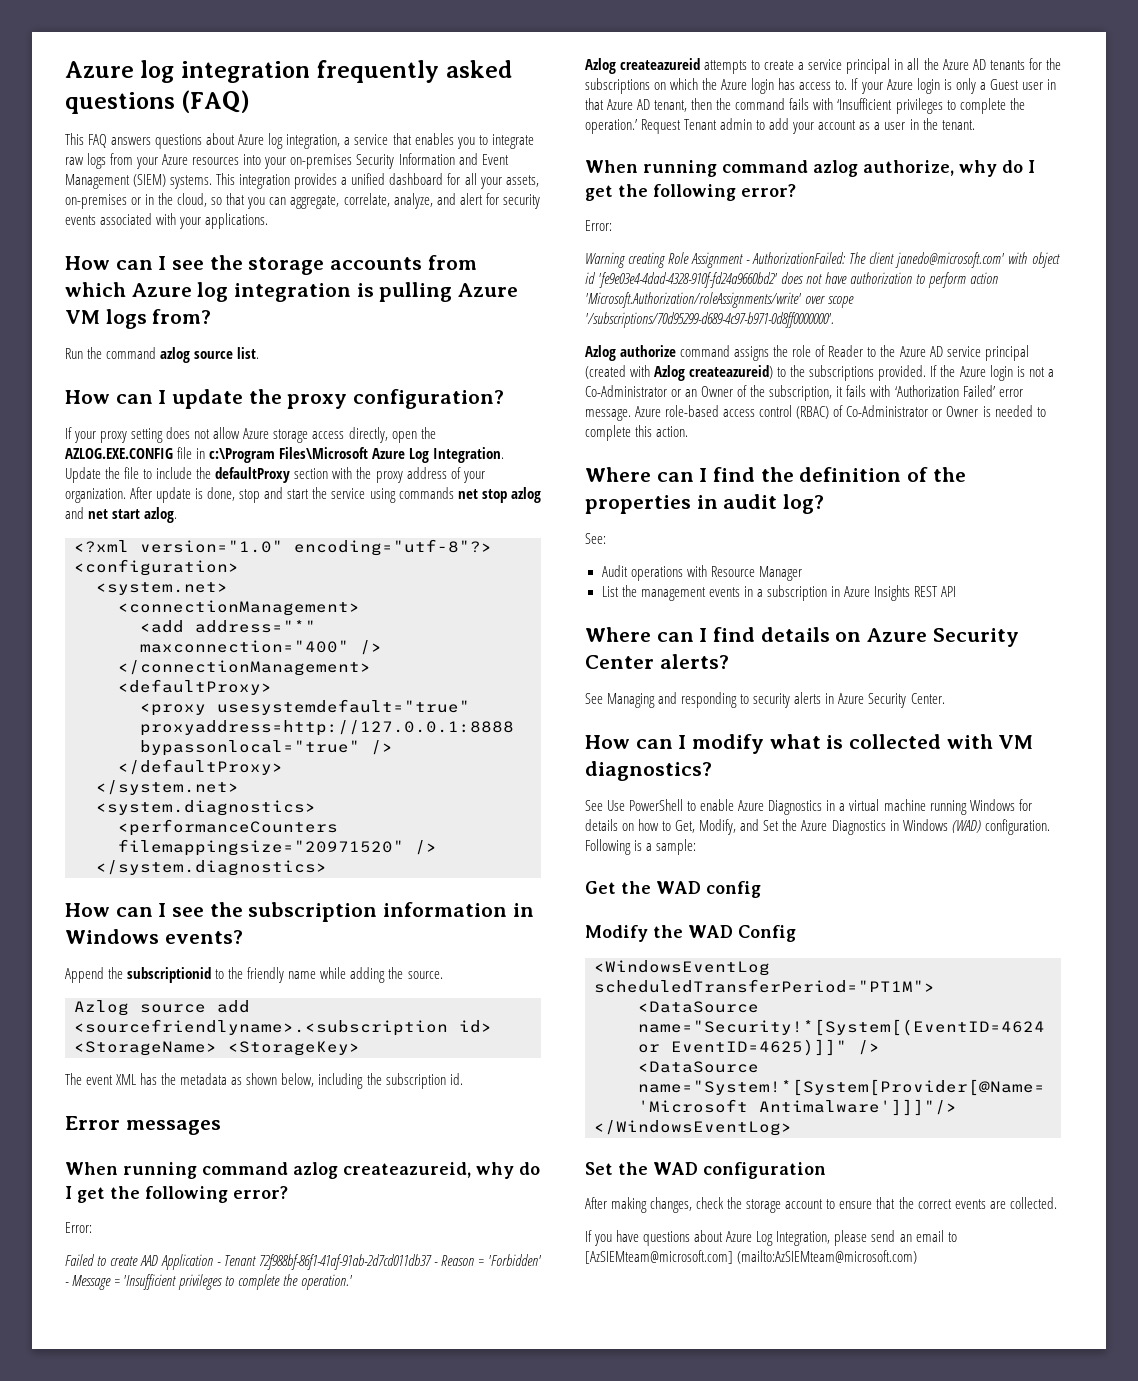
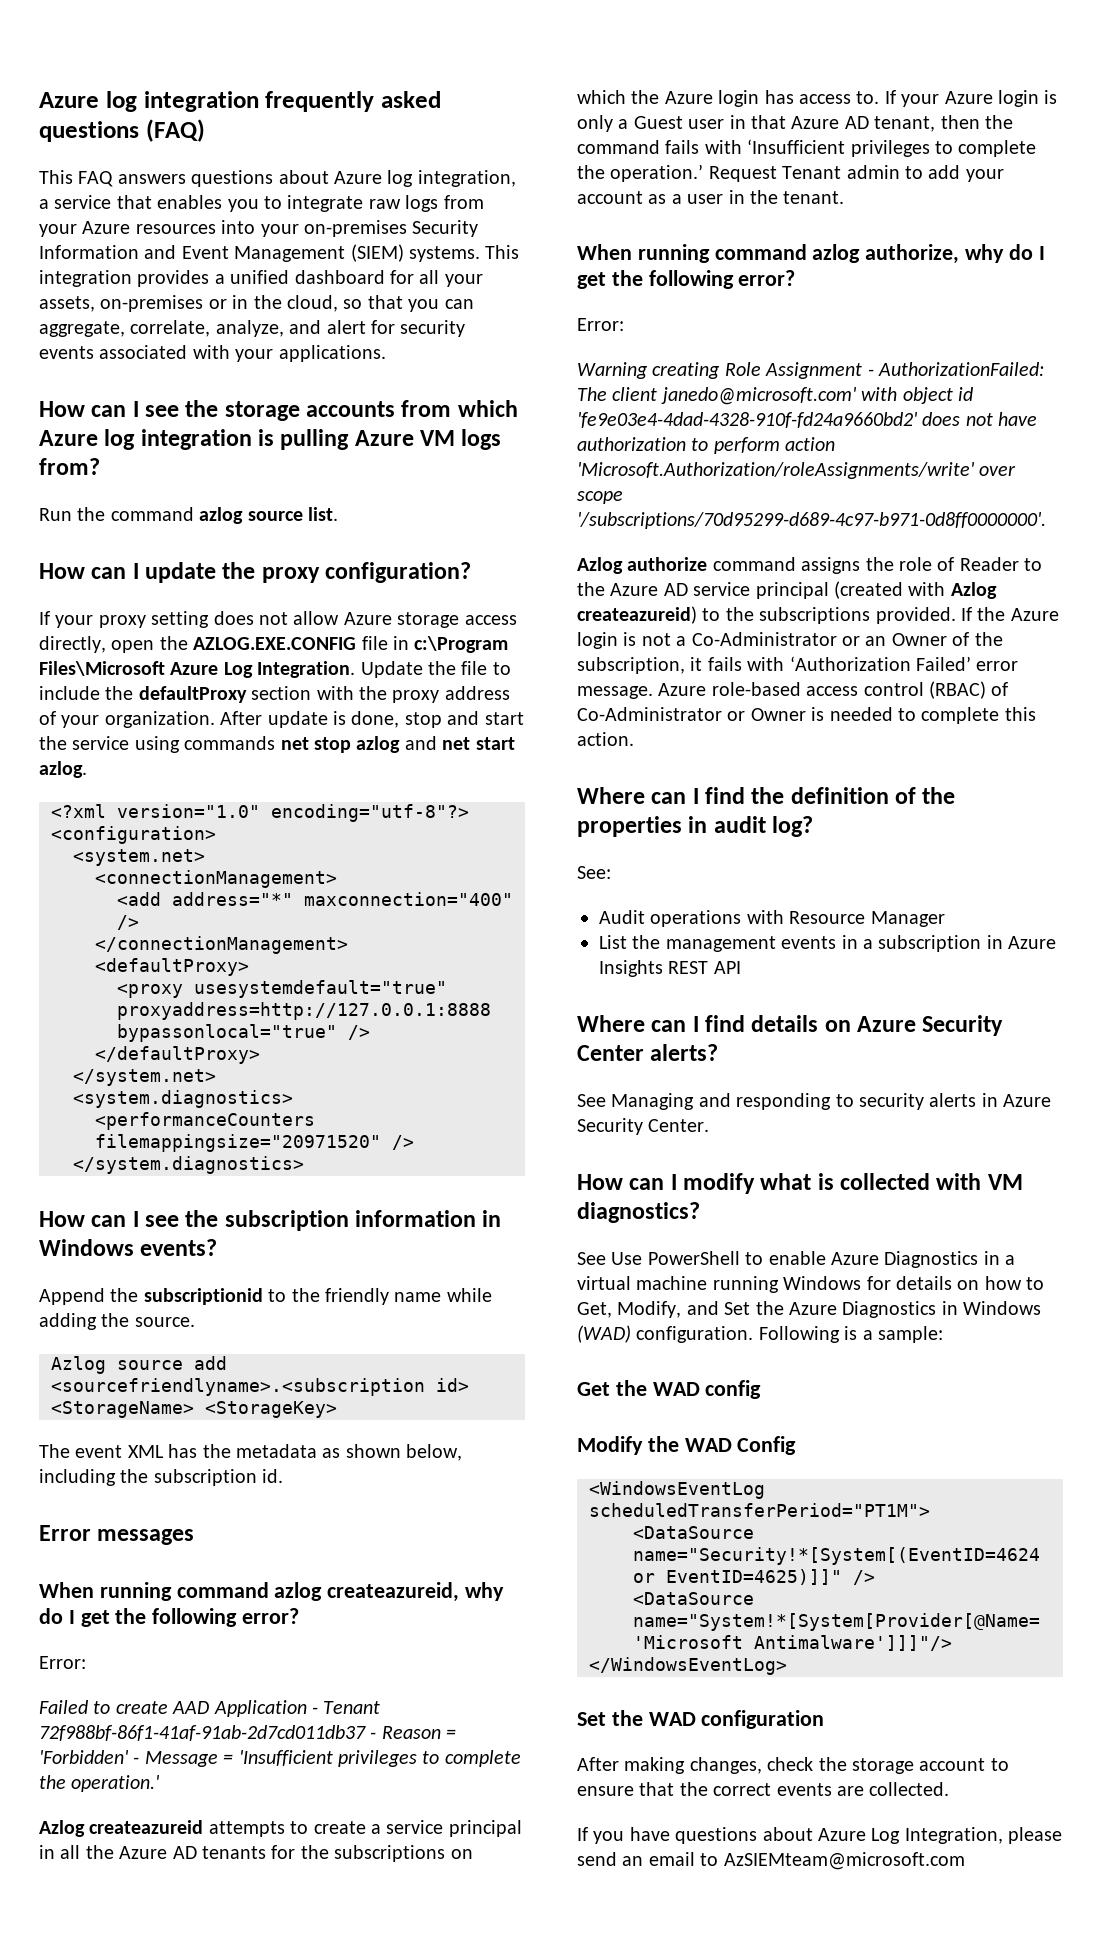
- If you have questions about Azure Log Integration, please send an email to [AzSIEMteam@microsoft.com] (mailto:AzSIEMteam@microsoft.com)
+ If you have questions about Azure Log Integration, please send an email to AzSIEMteam@microsoft.com

